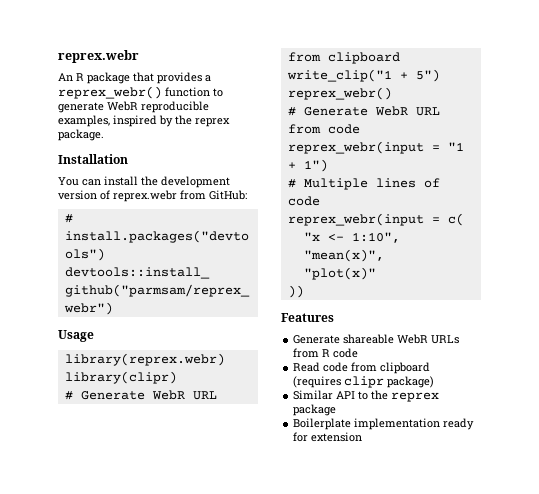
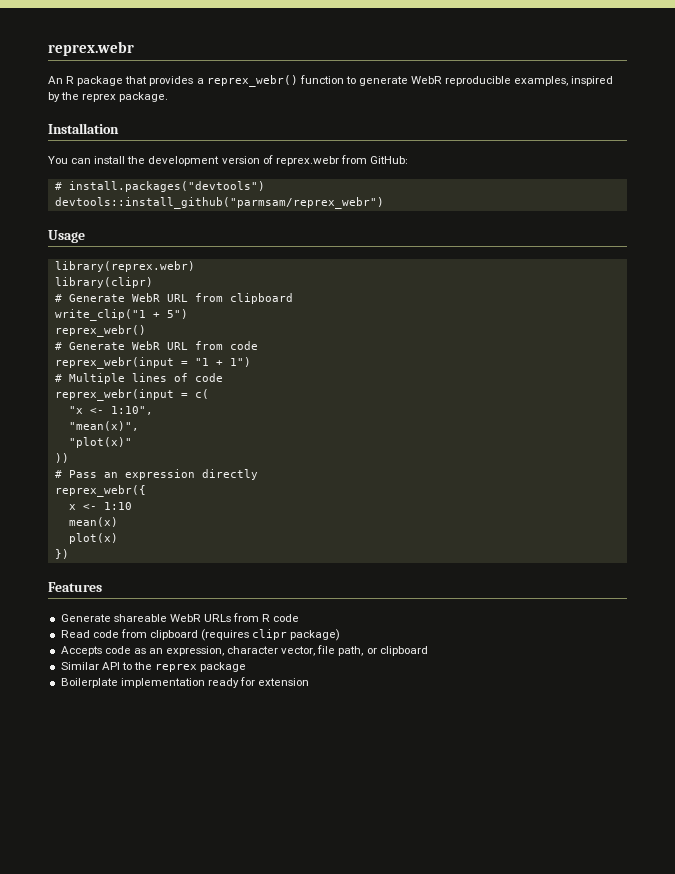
+ # Pass an expression directly
+ reprex_webr({
+ x <- 1:10
+ mean(x)
+ plot(x)
+ })
+ Accepts code as an expression, character vector, file path, or clipboard

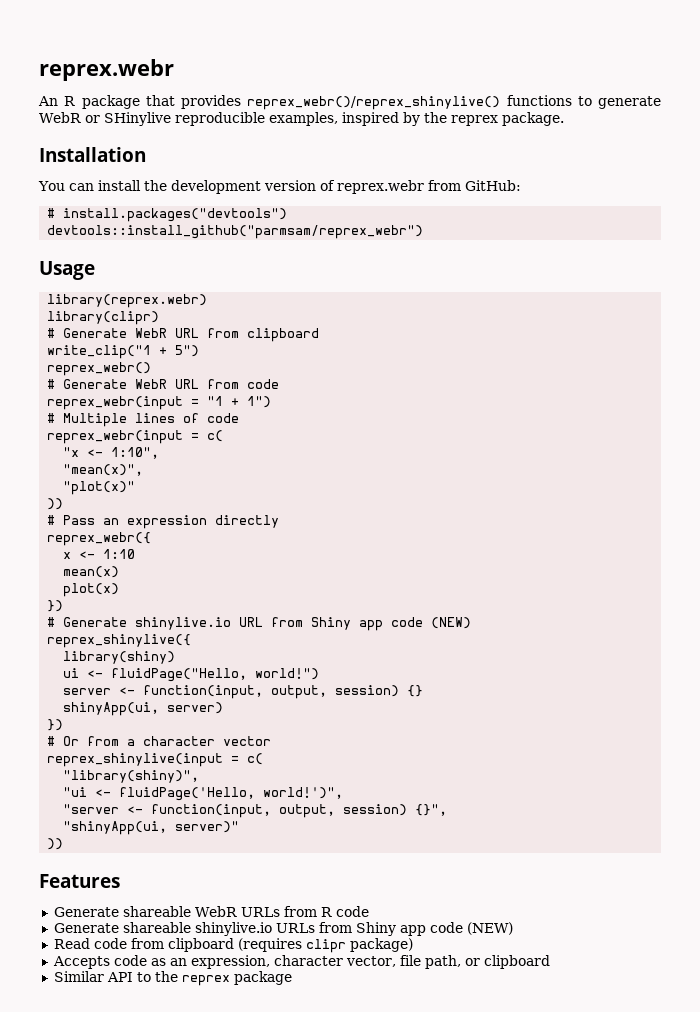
- An R package that provides a reprex_webr() function to generate WebR reproducible examples, inspired by the reprex package.
+ An R package that provides reprex_webr()/reprex_shinylive() functions to generate WebR or SHinylive reproducible examples, inspired by the reprex package.
+ # Generate shinylive.io URL from Shiny app code (NEW)
+ reprex_shinylive({
+ library(shiny)
+ ui <- fluidPage("Hello, world!")
+ server <- function(input, output, session) {}
+ shinyApp(ui, server)
+ })
+ # Or from a character vector
+ reprex_shinylive(input = c(
+ "library(shiny)",
+ "ui <- fluidPage('Hello, world!')",
+ "server <- function(input, output, session) {}",
+ "shinyApp(ui, server)"
+ ))
+ Generate shareable shinylive.io URLs from Shiny app code (NEW)
- Boilerplate implementation ready for extension

